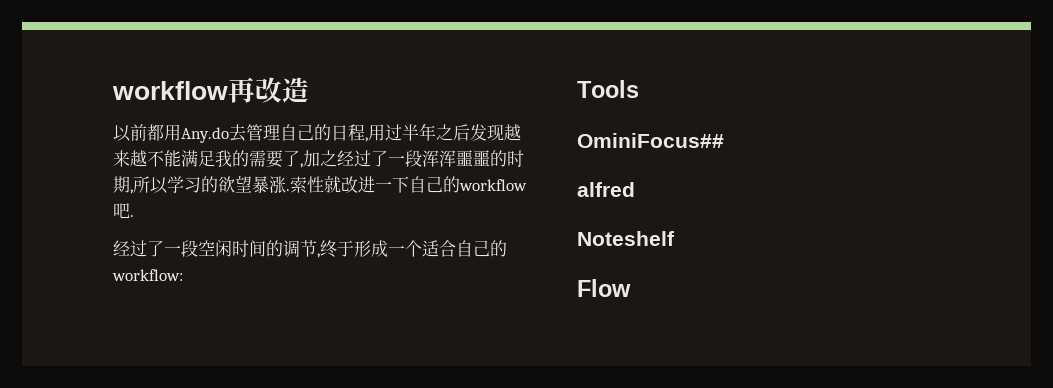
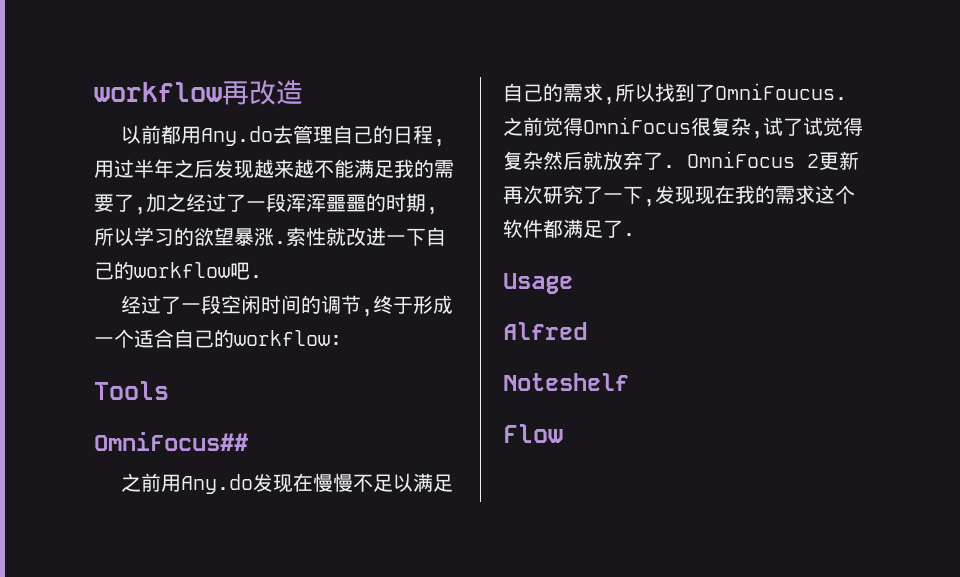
- OminiFocus##
- alfred
+ OmniFocus##
+ 之前用Any.do发现在慢慢不足以满足自己的需求,所以找到了OmniFoucus.之前觉得OmniFocus很复杂,试了试觉得复杂然后就放弃了. OmniFocus 2更新再次研究了一下,发现现在我的需求这个软件都满足了.
+ Usage
+ Alfred

